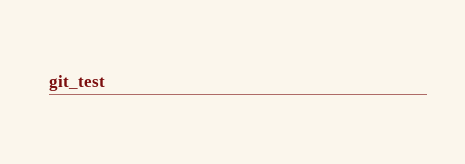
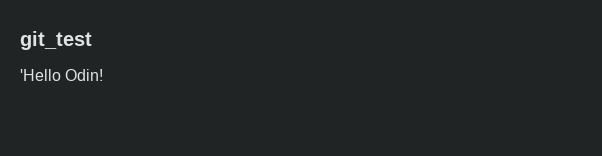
+ 'Hello Odin!

